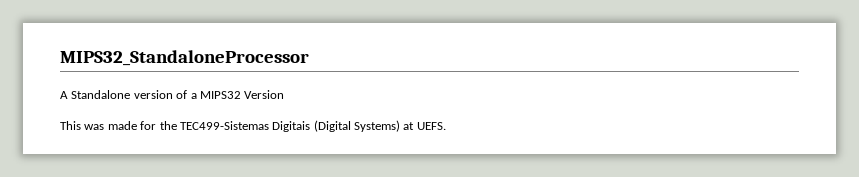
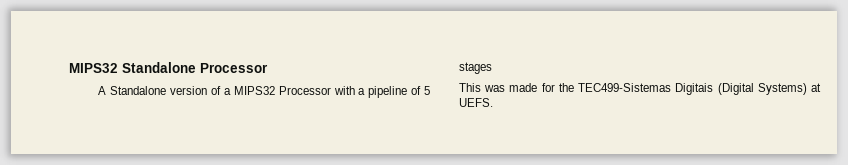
- MIPS32_StandaloneProcessor
+ MIPS32 Standalone Processor
- A Standalone version of a MIPS32 Version
+ A Standalone version of a MIPS32 Processor with a pipeline of 5 stages

